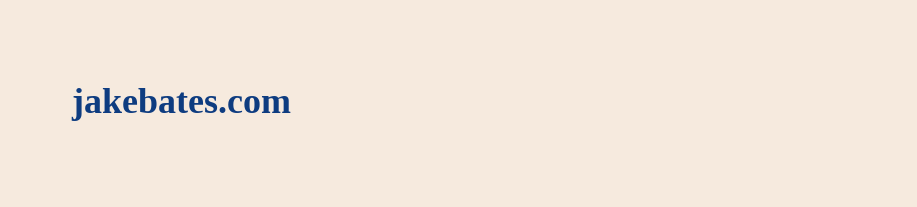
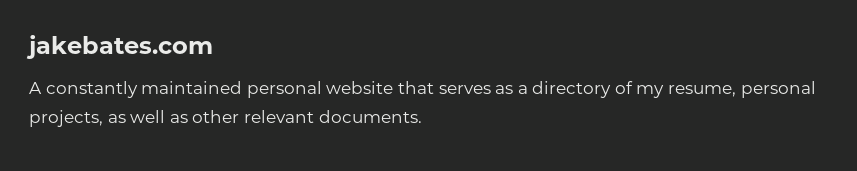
+ A constantly maintained personal website that serves as a directory of my resume, personal projects, as well as other relevant documents.

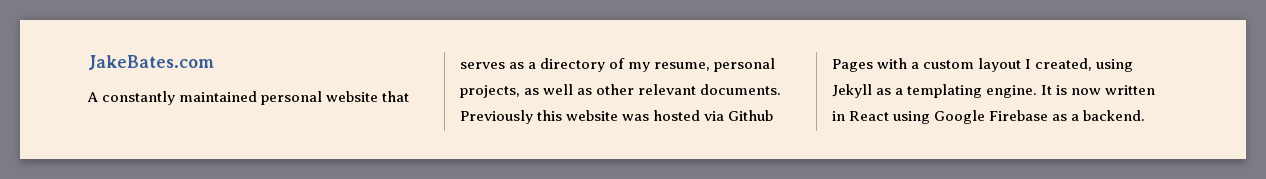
- jakebates.com
+ JakeBates.com
+ Previously this website was hosted via Github Pages with a custom layout I created, using Jekyll as a templating engine. It is now written in React using Google Firebase as a backend.

